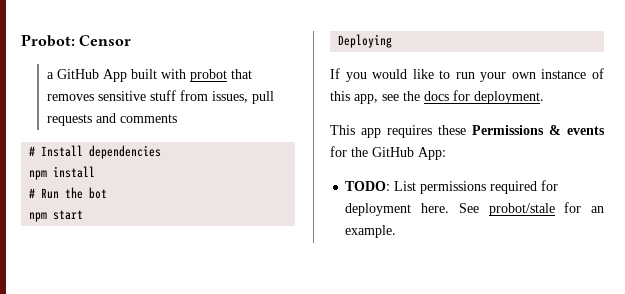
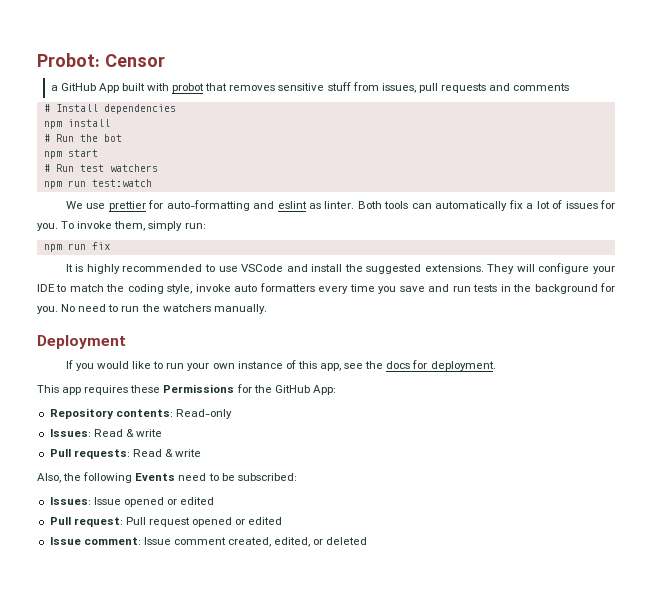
- Deploying
+ # Run test watchers
+ npm run test:watch
+ We use prettier for auto-formatting and eslint as linter. Both tools can automatically fix a lot of issues for you. To invoke them, simply run:
+ npm run fix
+ It is highly recommended to use VSCode and install the suggested extensions. They will configure your IDE to match the coding style, invoke auto formatters every time you save and run tests in the background for you. No need to run the watchers manually.
+ Deployment
- This app requires these Permissions & events for the GitHub App:
+ This app requires these Permissions for the GitHub App:
- TODO: List permissions required for deployment here. See probot/stale for an example.
+ Repository contents: Read-only
+ Issues: Read & write
+ Pull requests: Read & write
+ Also, the following Events need to be subscribed:
+ Issues: Issue opened or edited
+ Pull request: Pull request opened or edited
+ Issue comment: Issue comment created, edited, or deleted

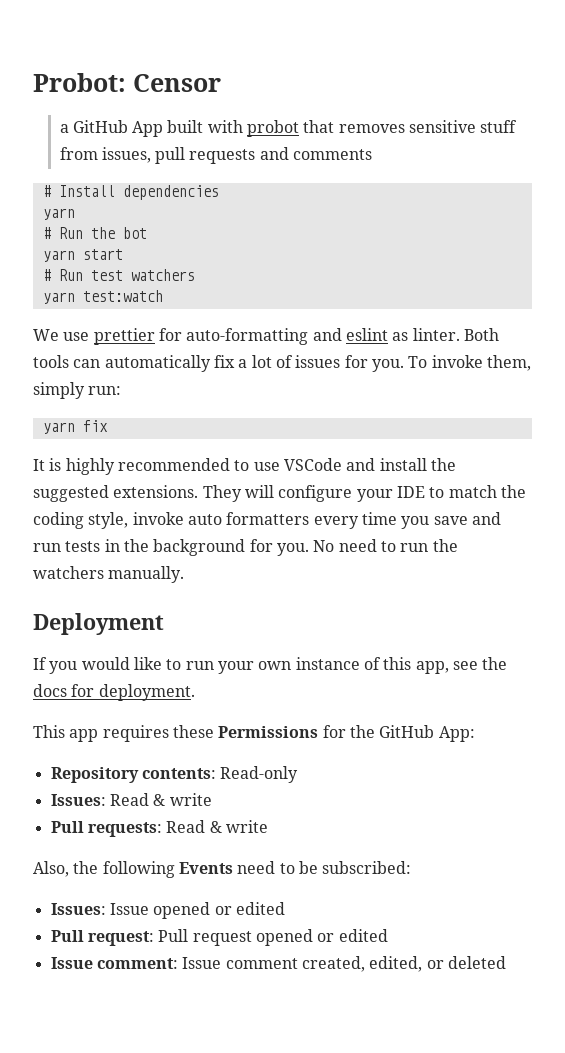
  # Install dependencies
- npm install
+ yarn
- npm start
+ yarn start
- npm run test:watch
+ yarn test:watch
- npm run fix
+ yarn fix

